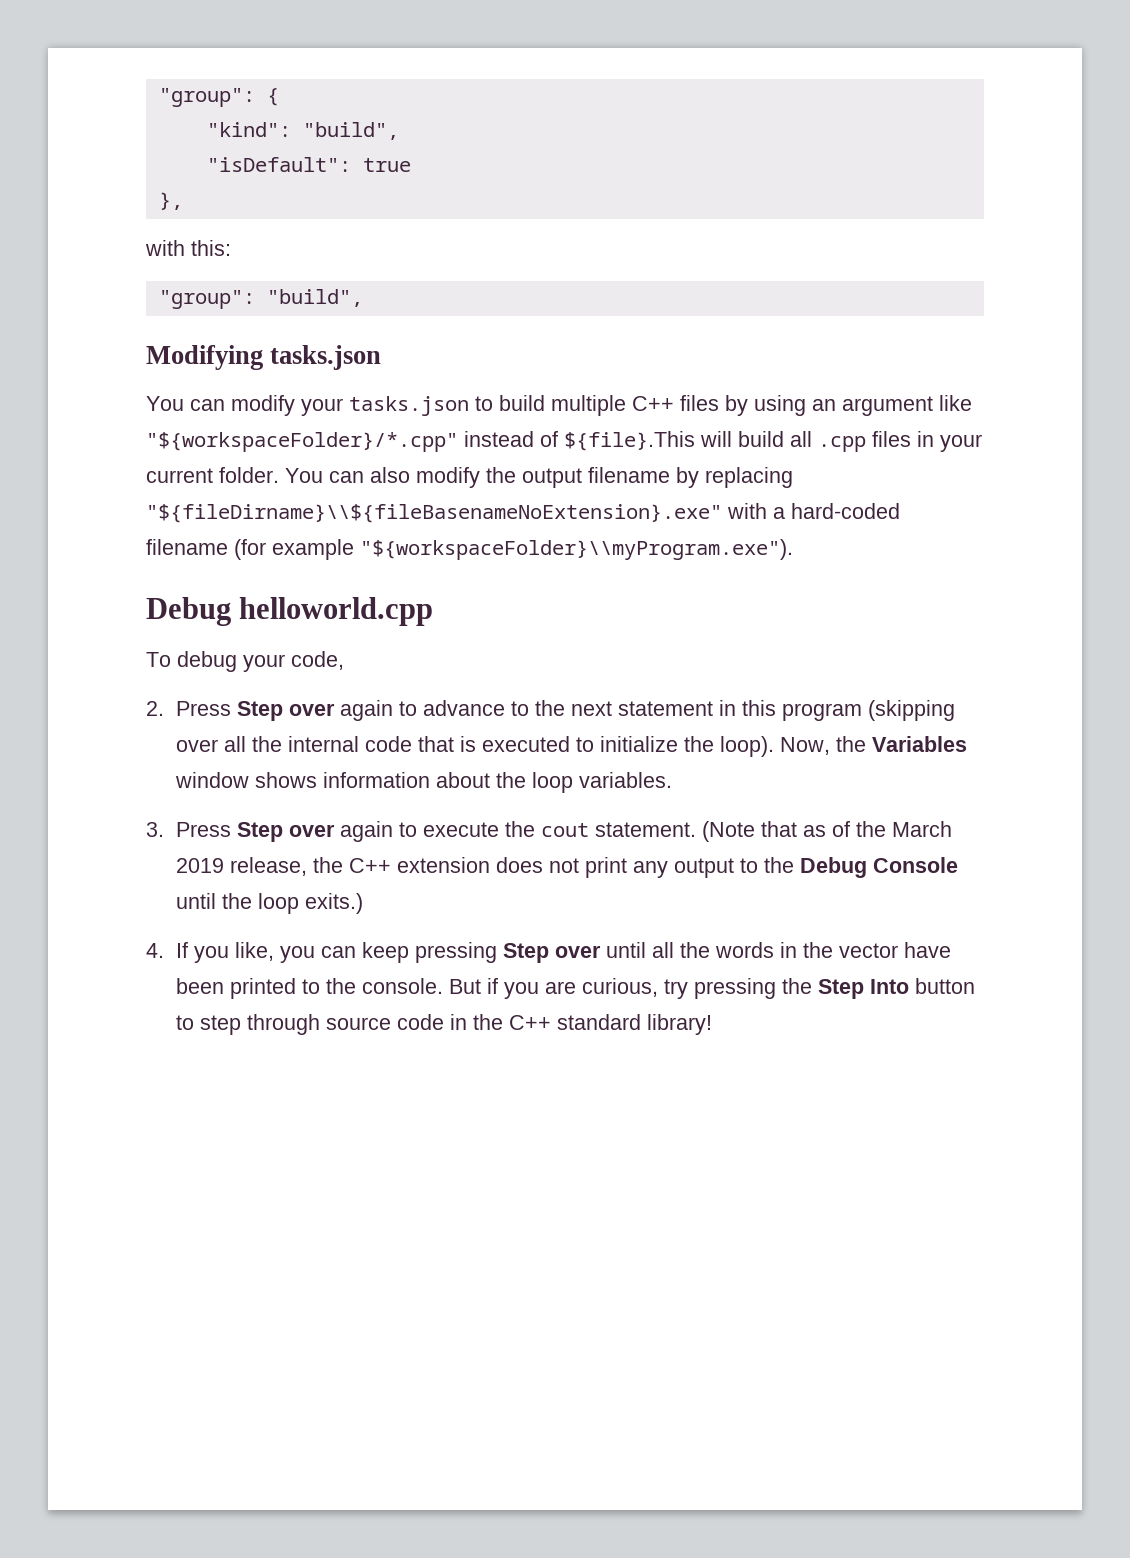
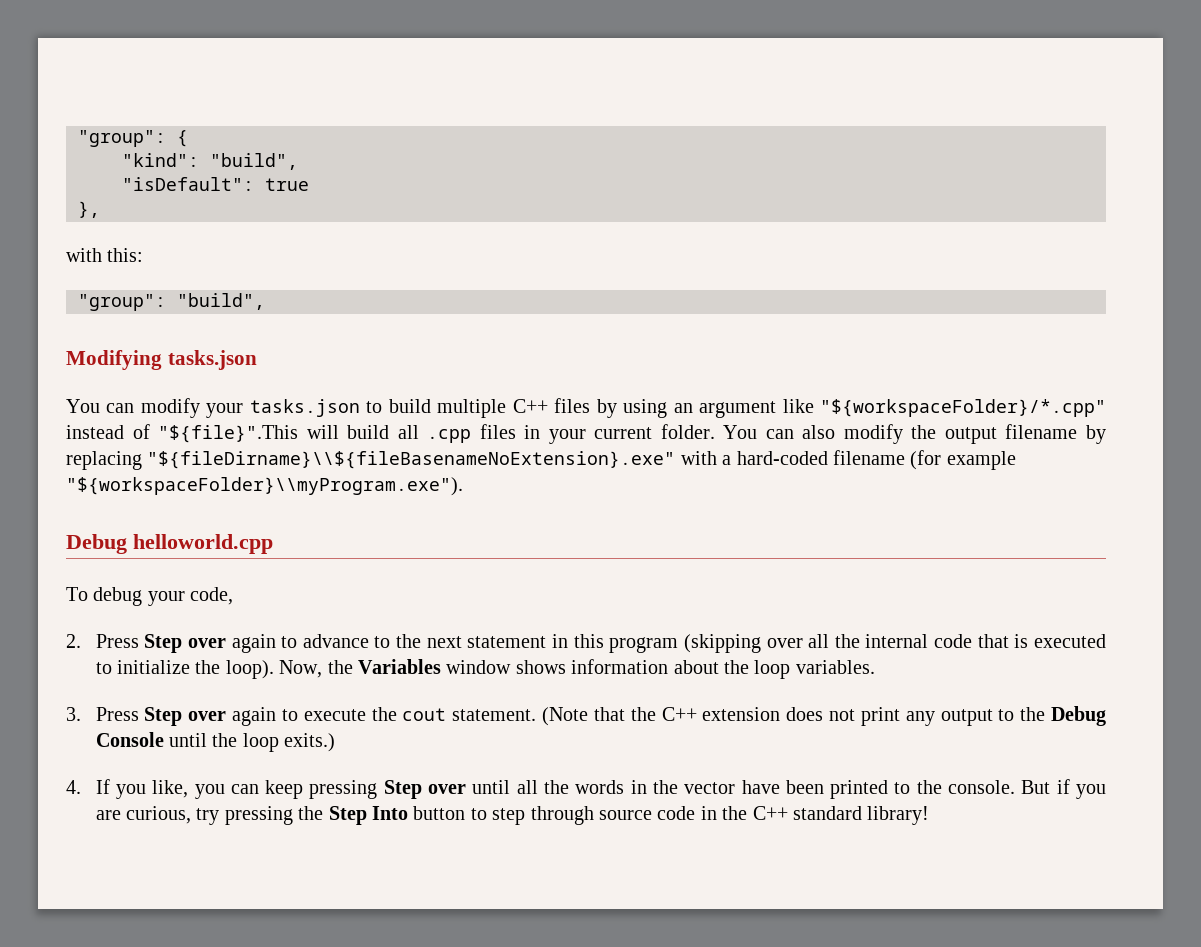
- You can modify your tasks.json to build multiple C++ files by using an argument like "${workspaceFolder}/*.cpp" instead of ${file}.This will build all .cpp files in your current folder.
+ You can modify your tasks.json to build multiple C++ files by using an argument like "${workspaceFolder}/*.cpp" instead of "${file}".This will build all .cpp files in your current folder.
- (Note that as of the March 2019 release, the C++ extension does not print any output to the Debug Console until the loop exits.)
+ (Note that the C++ extension does not print any output to the Debug Console until the loop exits.)

